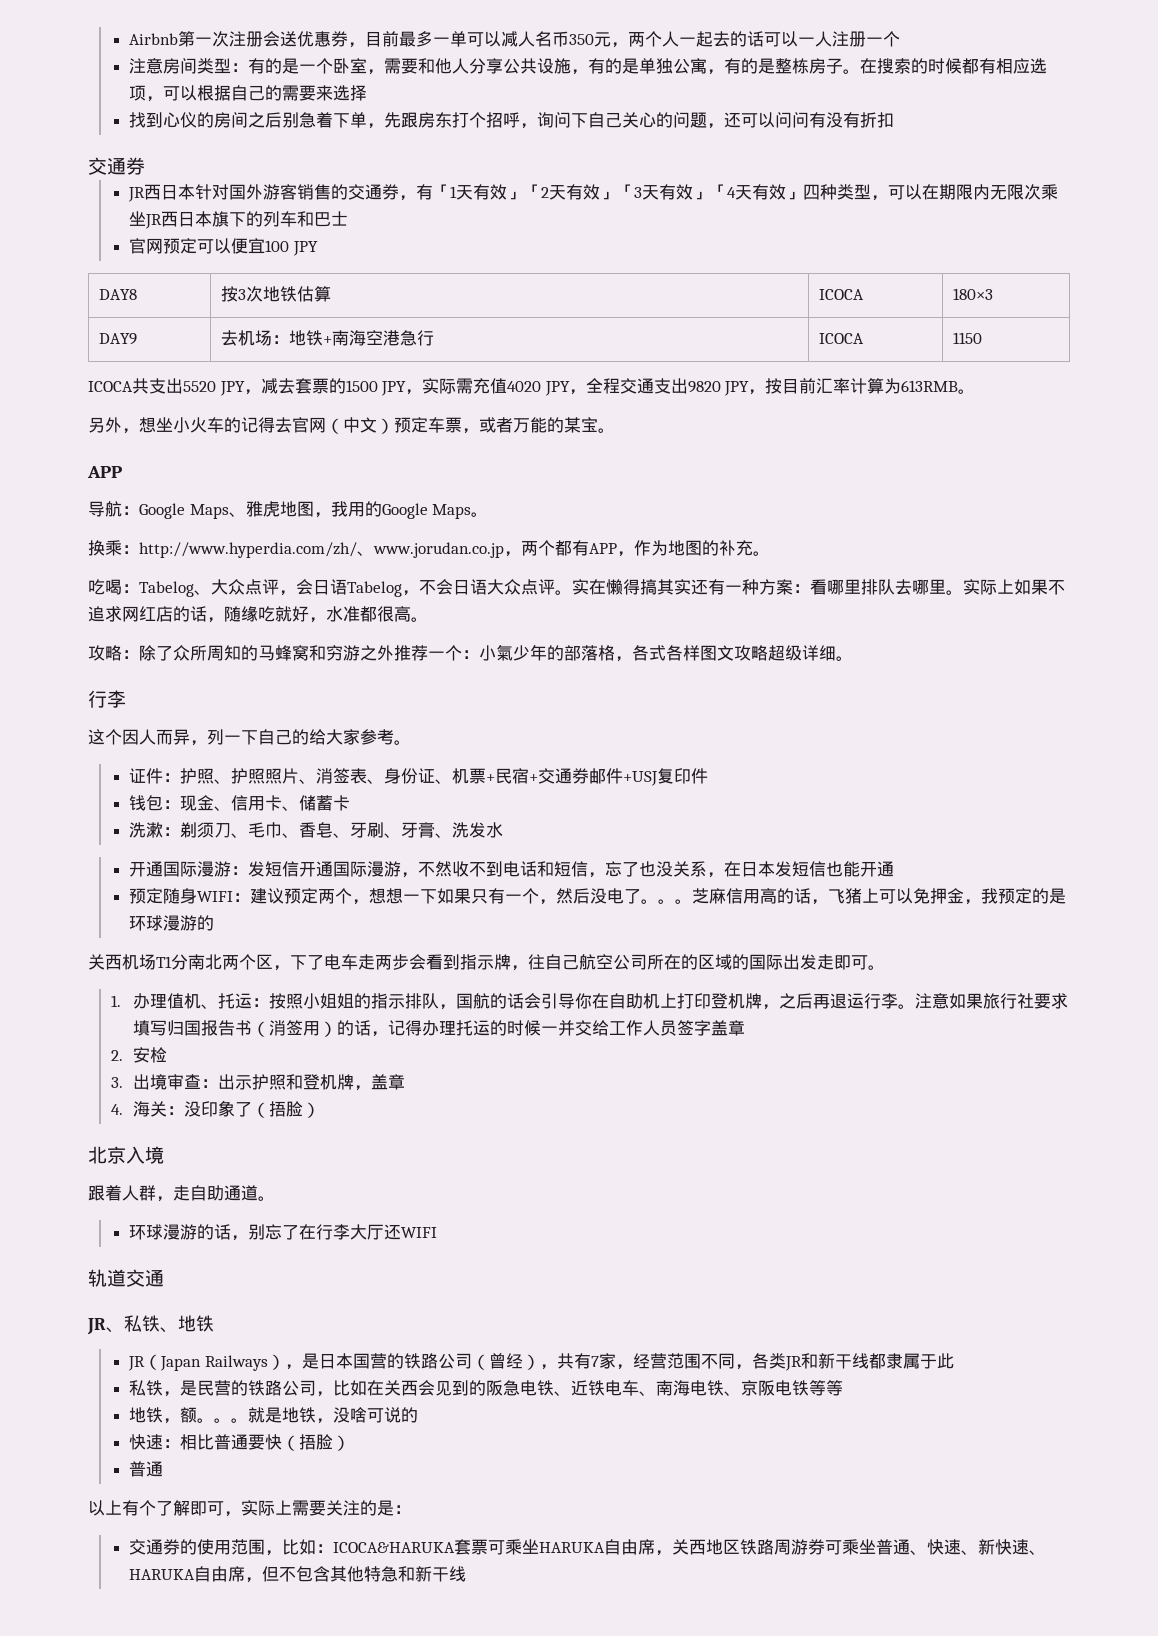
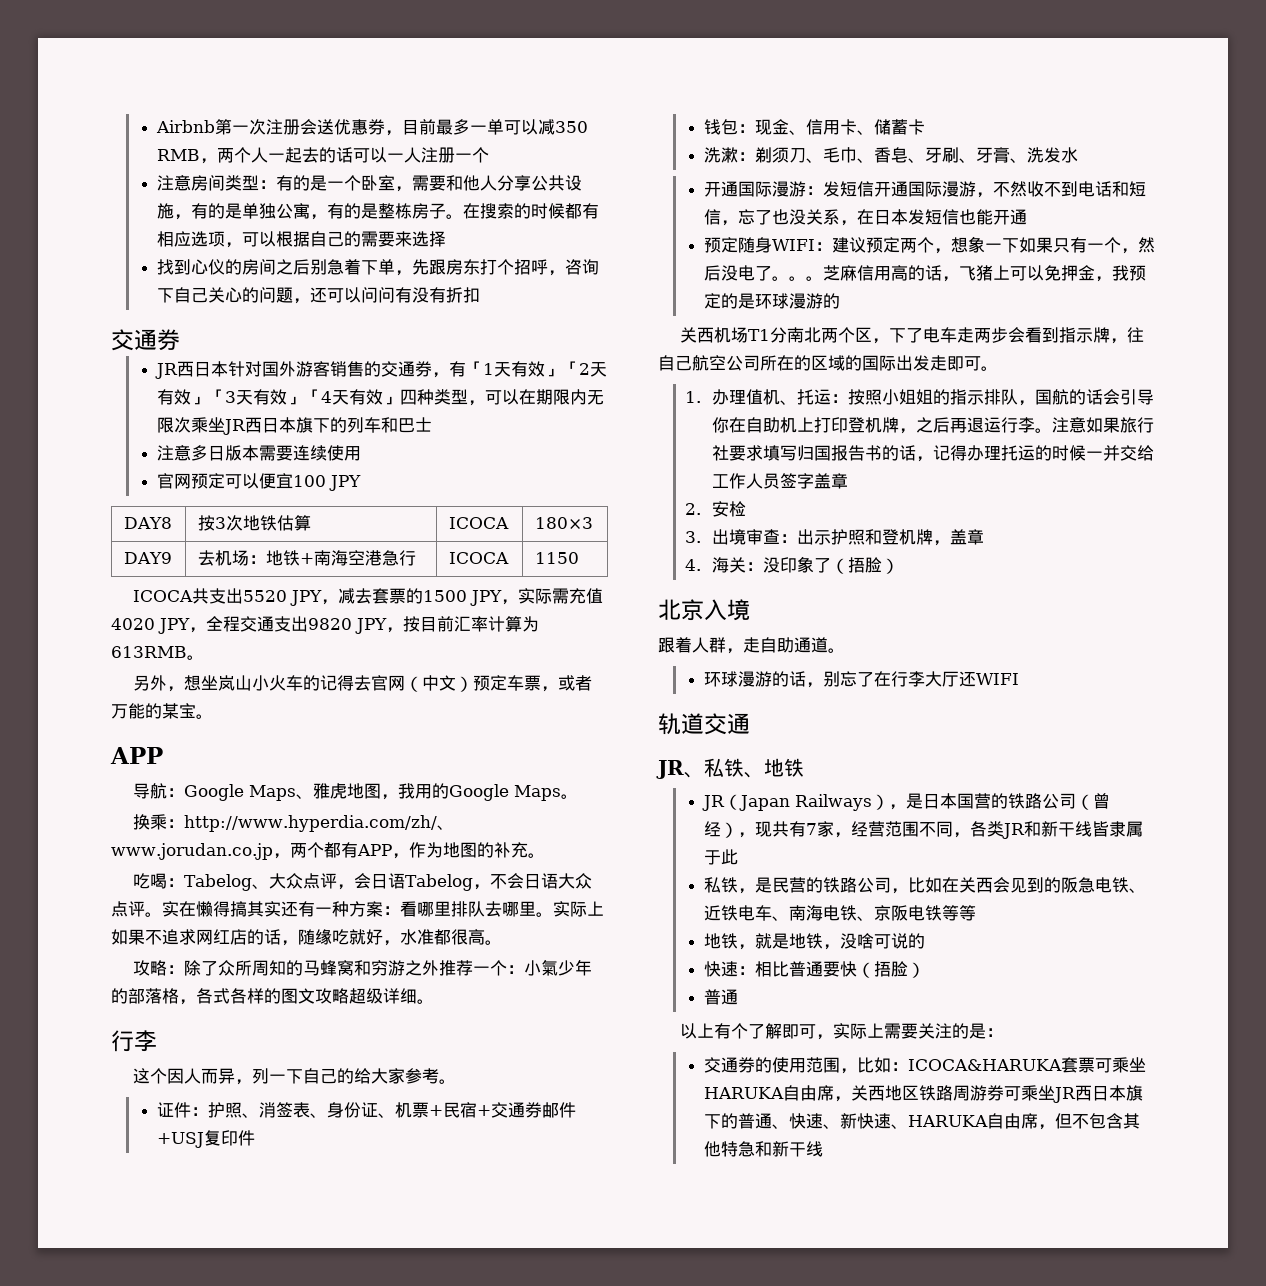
- Airbnb第一次注册会送优惠券，目前最多一单可以减人名币350元，两个人一起去的话可以一人注册一个
+ Airbnb第一次注册会送优惠券，目前最多一单可以减350 RMB，两个人一起去的话可以一人注册一个
- 找到心仪的房间之后别急着下单，先跟房东打个招呼，询问下自己关心的问题，还可以问问有没有折扣
+ 找到心仪的房间之后别急着下单，先跟房东打个招呼，咨询下自己关心的问题，还可以问问有没有折扣
+ 注意多日版本需要连续使用
- 另外，想坐小火车的记得去官网（中文）预定车票，或者万能的某宝。
+ 另外，想坐岚山小火车的记得去官网（中文）预定车票，或者万能的某宝。
- 攻略：除了众所周知的马蜂窝和穷游之外推荐一个：小氣少年的部落格，各式各样图文攻略超级详细。
+ 攻略：除了众所周知的马蜂窝和穷游之外推荐一个：小氣少年的部落格，各式各样的图文攻略超级详细。
- 证件：护照、护照照片、消签表、身份证、机票+民宿+交通券邮件+USJ复印件
+ 证件：护照、消签表、身份证、机票+民宿+交通券邮件+USJ复印件
- 预定随身WIFI：建议预定两个，想想一下如果只有一个，然后没电了。
+ 预定随身WIFI：建议预定两个，想象一下如果只有一个，然后没电了。
- 注意如果旅行社要求填写归国报告书（消签用）的话，记得办理托运的时候一并交给工作人员签字盖章
+ 注意如果旅行社要求填写归国报告书的话，记得办理托运的时候一并交给工作人员签字盖章
- JR（Japan Railways），是日本国营的铁路公司（曾经），共有7家，经营范围不同，各类JR和新干线都隶属于此
+ JR（Japan Railways），是日本国营的铁路公司（曾经），现共有7家，经营范围不同，各类JR和新干线皆隶属于此
- 地铁，额。。。就是地铁，没啥可说的
+ 地铁，就是地铁，没啥可说的
- 交通券的使用范围，比如：ICOCA&HARUKA套票可乘坐HARUKA自由席，关西地区铁路周游券可乘坐普通、快速、新快速、HARUKA自由席，但不包含其他特急和新干线
+ 交通券的使用范围，比如：ICOCA&HARUKA套票可乘坐HARUKA自由席，关西地区铁路周游券可乘坐JR西日本旗下的普通、快速、新快速、HARUKA自由席，但不包含其他特急和新干线

